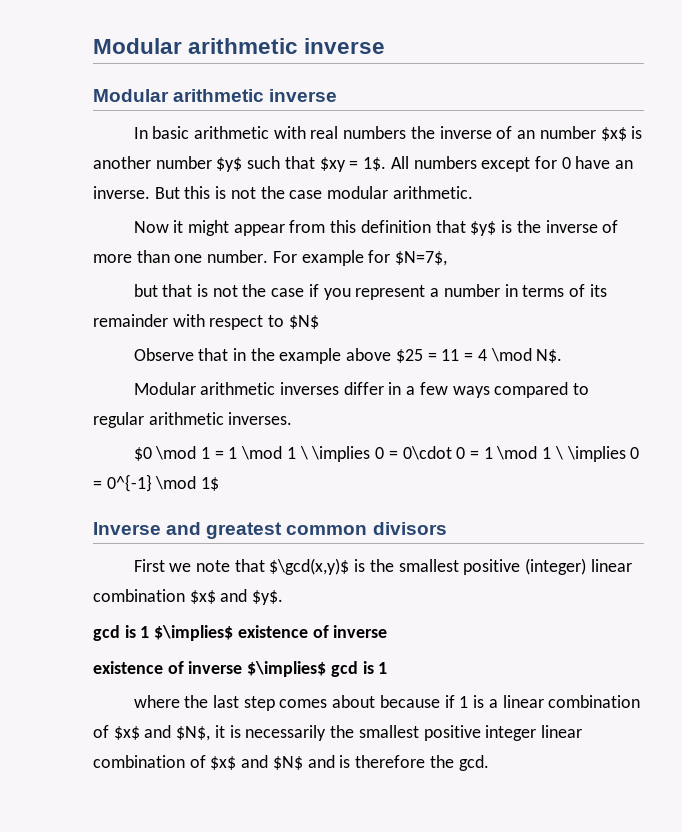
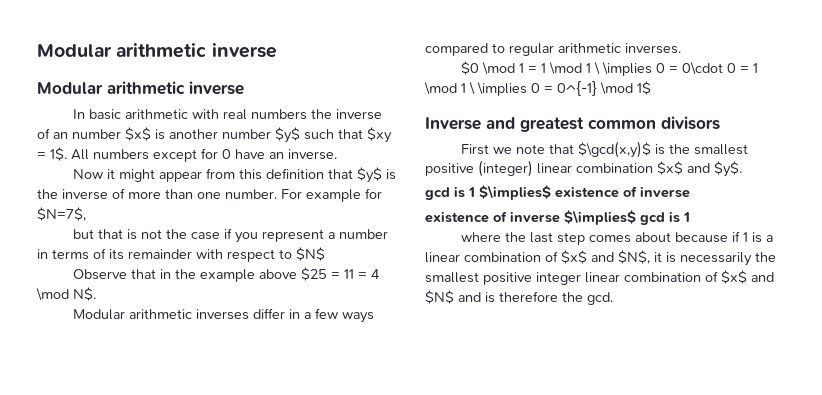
- But this is not the case modular arithmetic.

